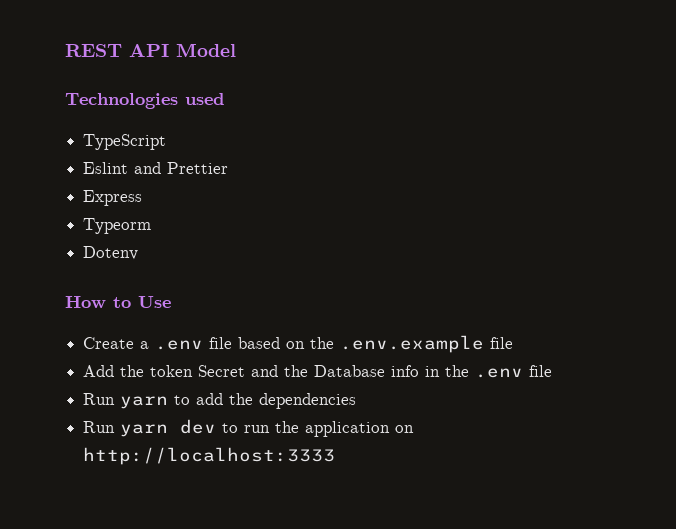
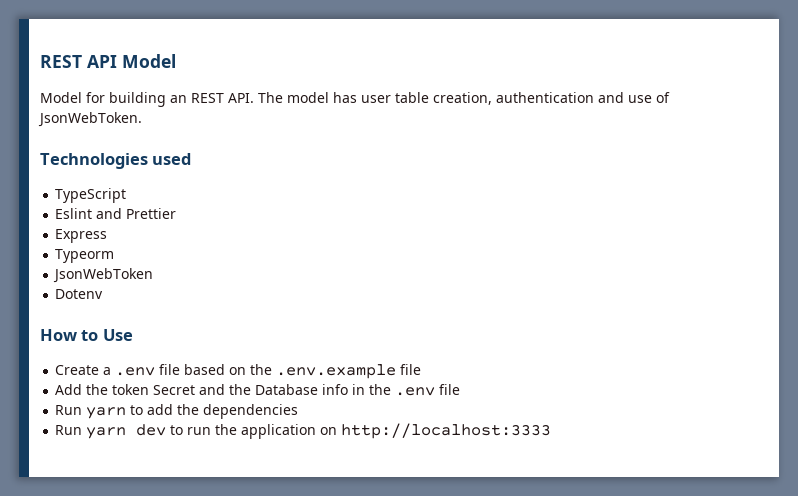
+ Model for building an REST API. The model has user table creation, authentication and use of JsonWebToken.
+ JsonWebToken

